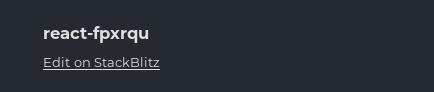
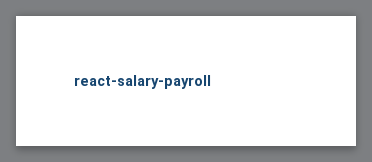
- react-fpxrqu
- Edit on StackBlitz
+ react-salary-payroll

